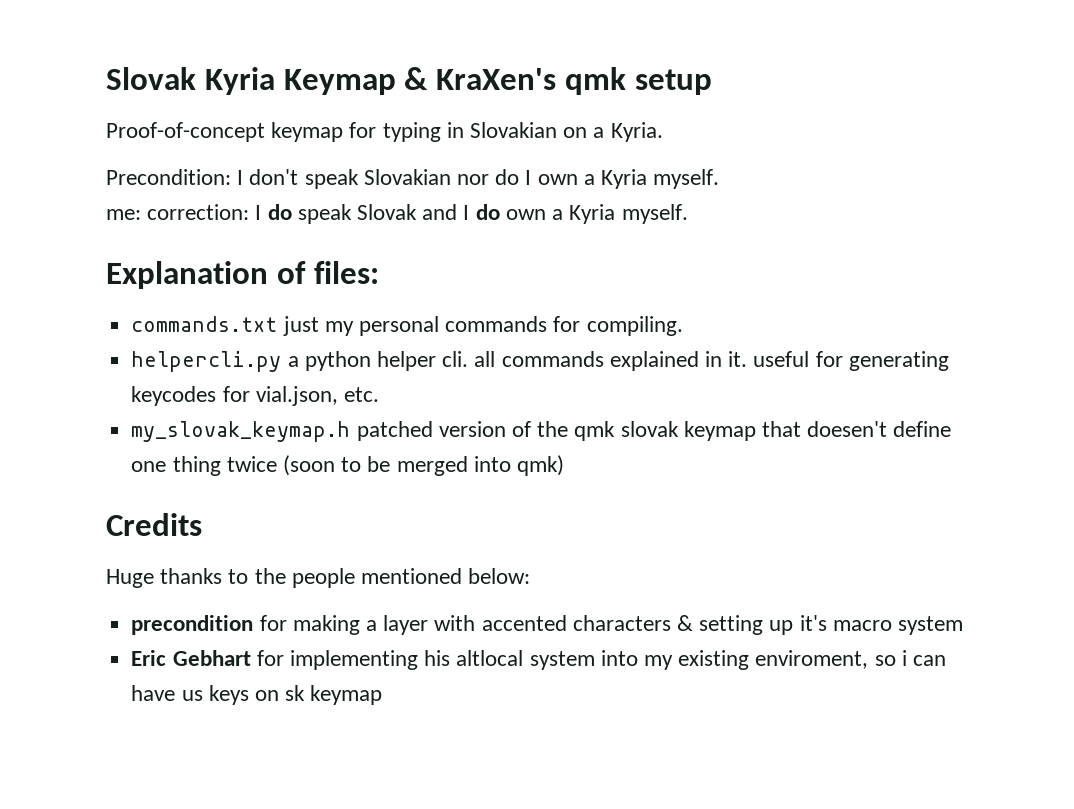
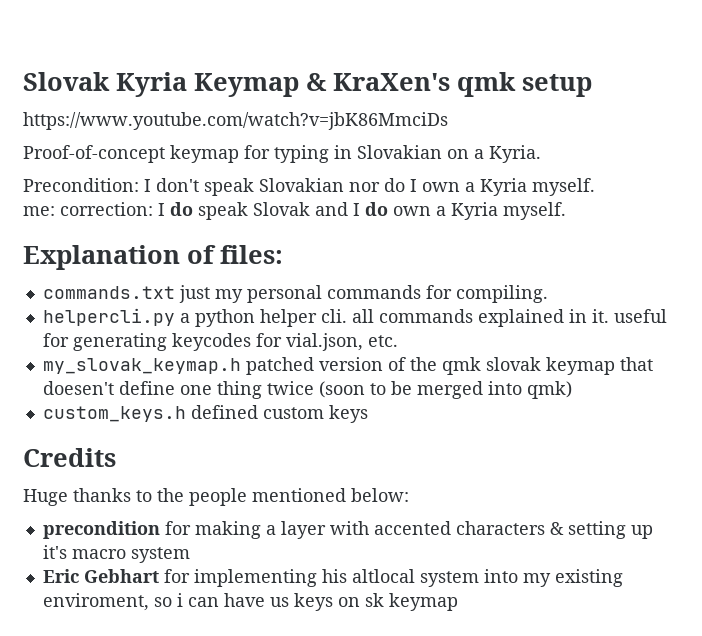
+ https://www.youtube.com/watch?v=jbK86MmciDs
+ custom_keys.h defined custom keys

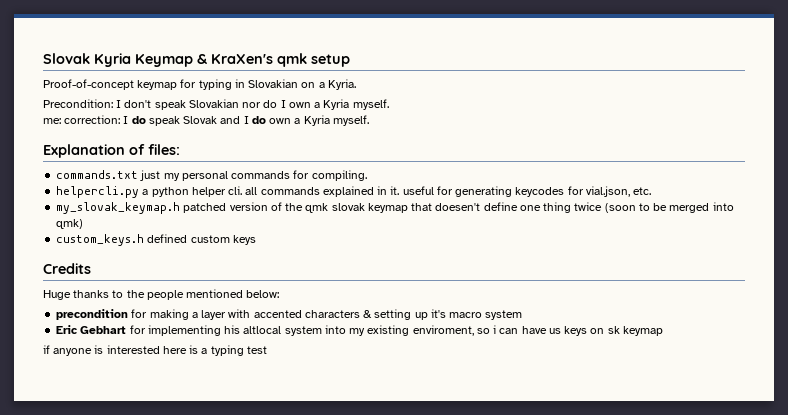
- https://www.youtube.com/watch?v=jbK86MmciDs
+ if anyone is interested here is a typing test

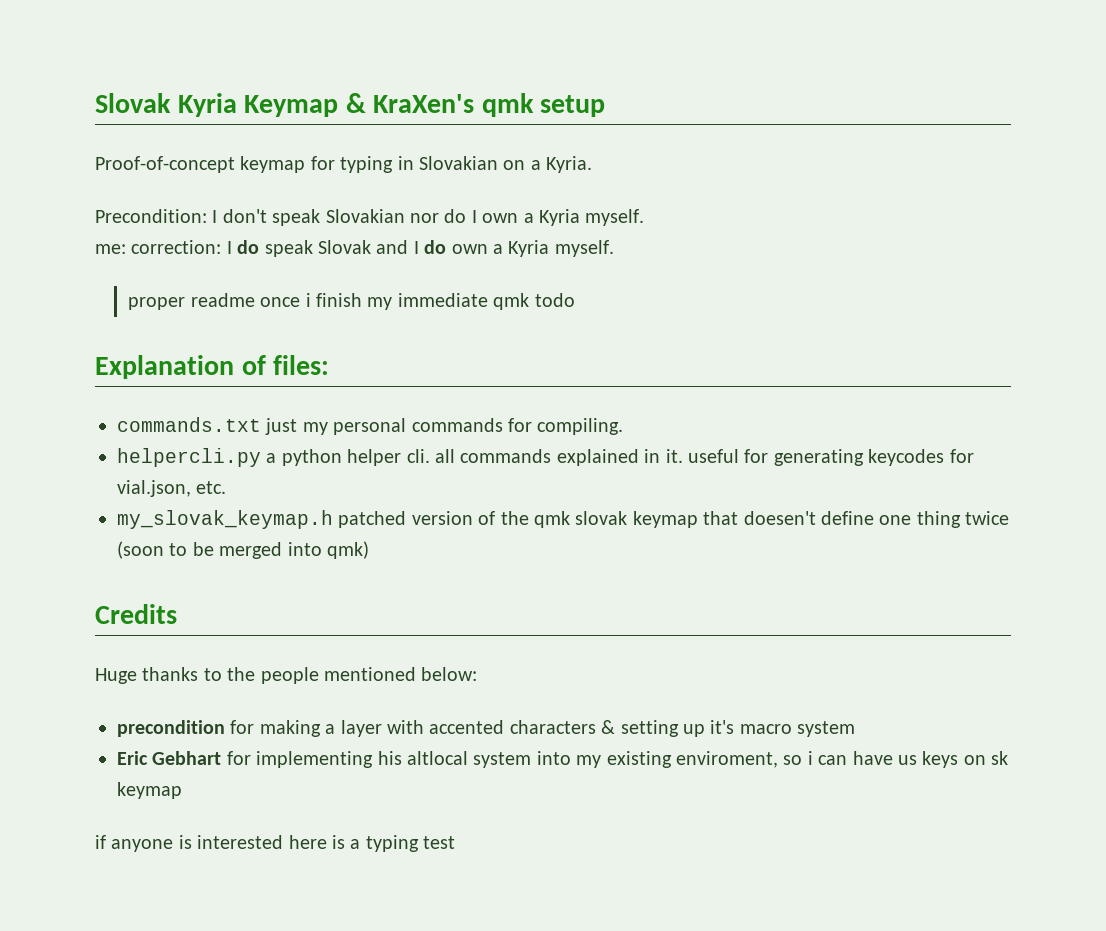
+ proper readme once i finish my immediate qmk todo
- custom_keys.h defined custom keys

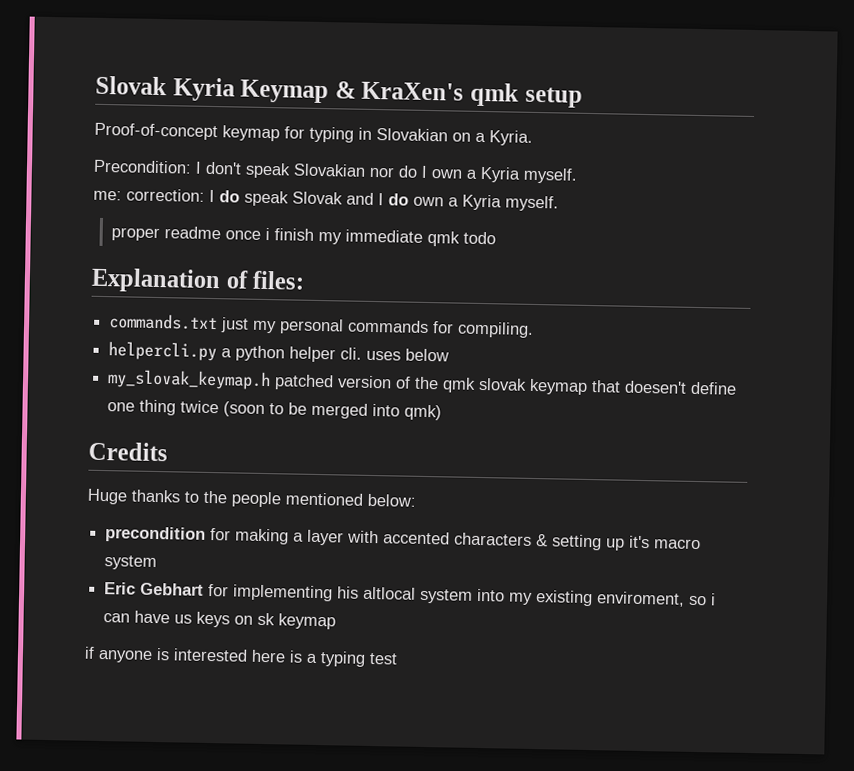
- helpercli.py a python helper cli. all commands explained in it. useful for generating keycodes for vial.json, etc.
+ helpercli.py a python helper cli. uses below

